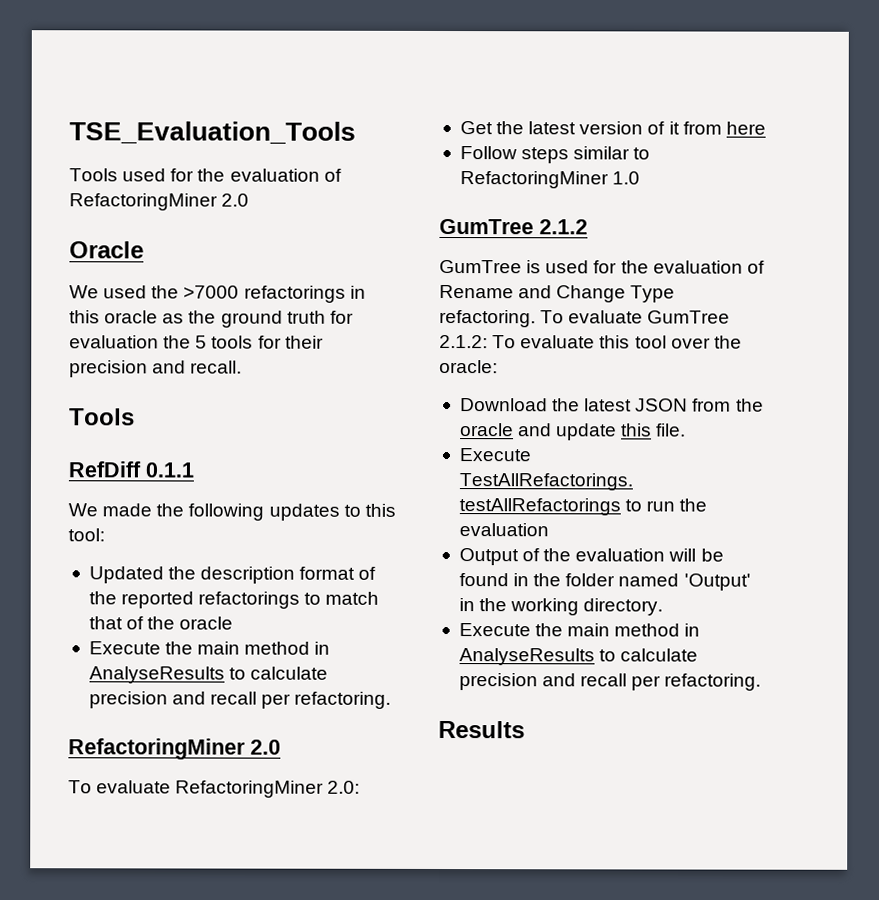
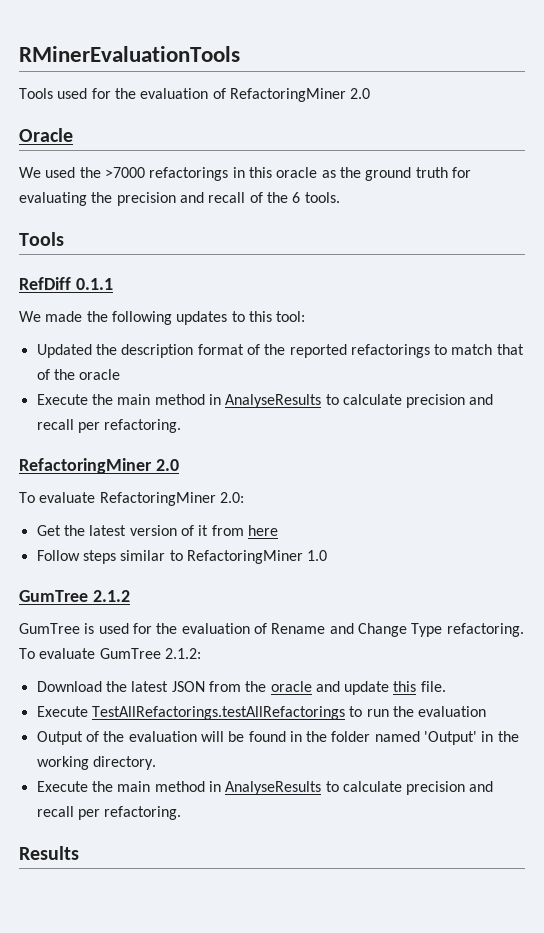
- TSE_Evaluation_Tools
+ RMinerEvaluationTools
- We used the >7000 refactorings in this oracle as the ground truth for evaluation the 5 tools for their precision and recall.
+ We used the >7000 refactorings in this oracle as the ground truth for evaluating the precision and recall of the 6 tools.
- To evaluate GumTree 2.1.2: To evaluate this tool over the oracle:
+ To evaluate GumTree 2.1.2:

